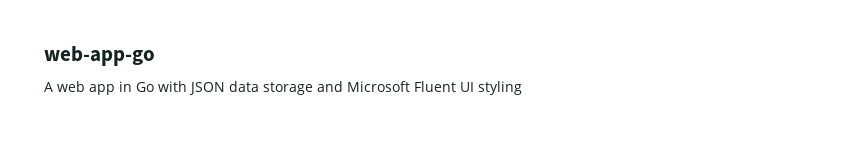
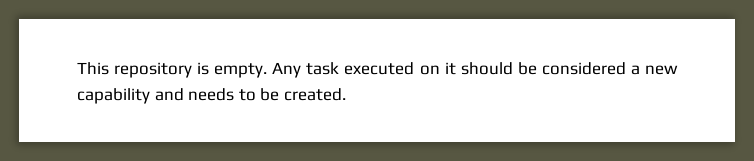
- web-app-go
- A web app in Go with JSON data storage and Microsoft Fluent UI styling
+ This repository is empty. Any task executed on it should be considered a new capability and needs to be created.

